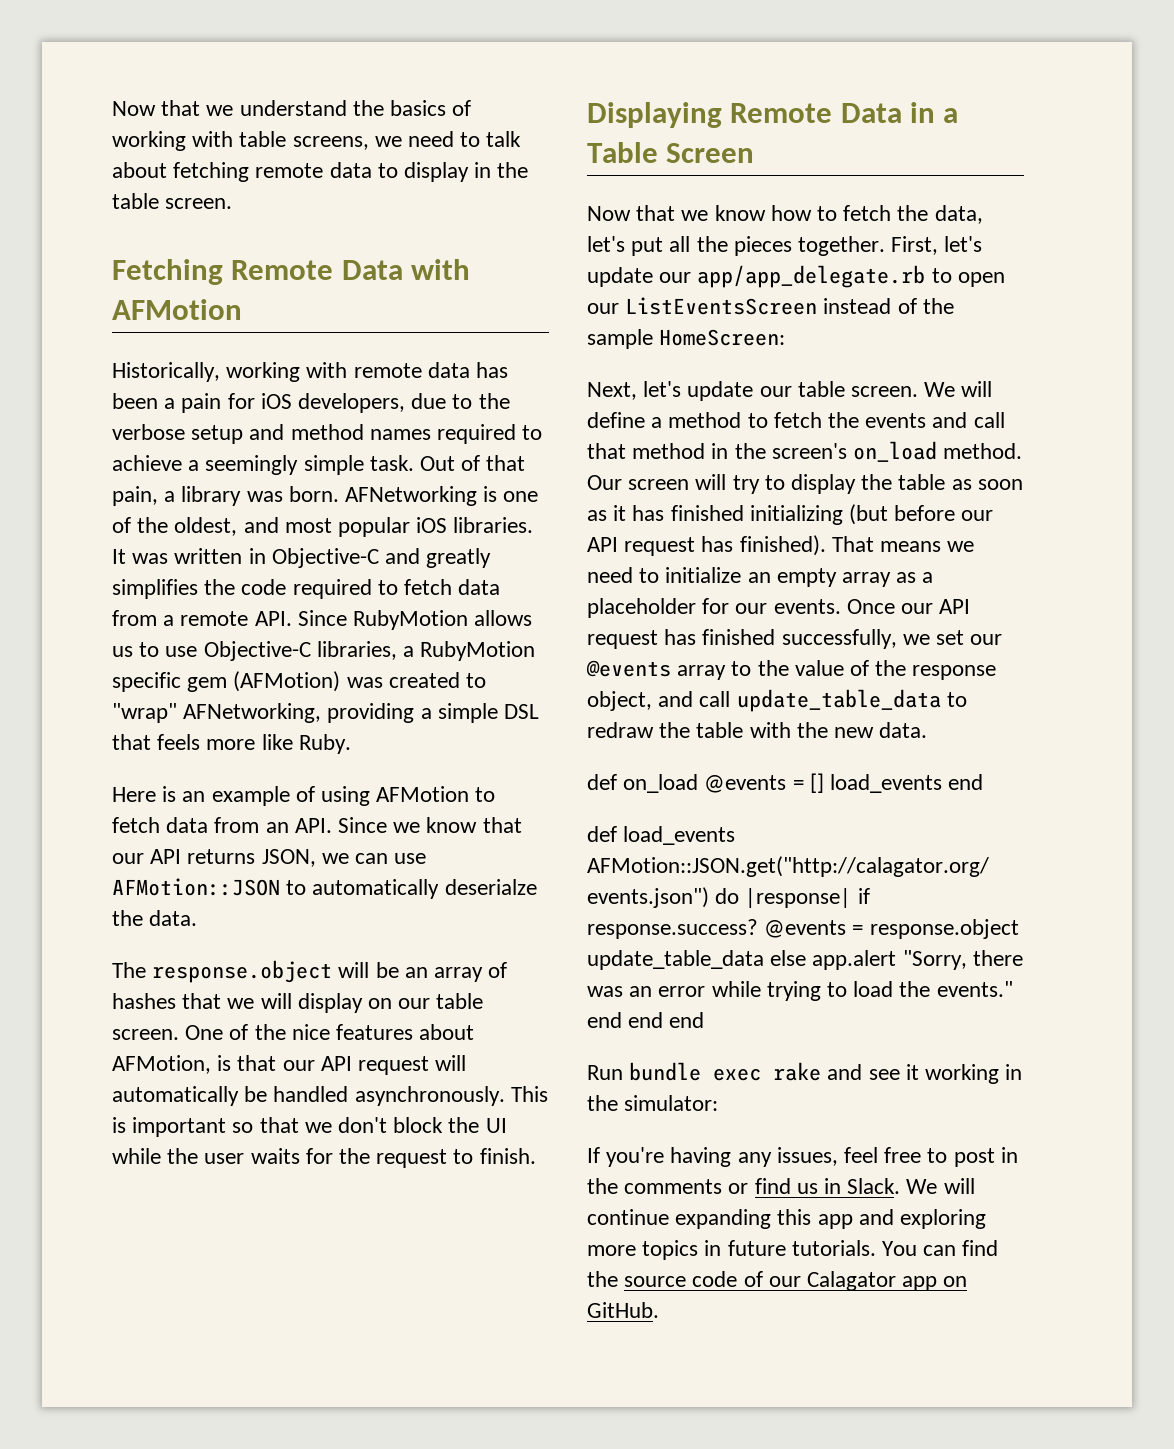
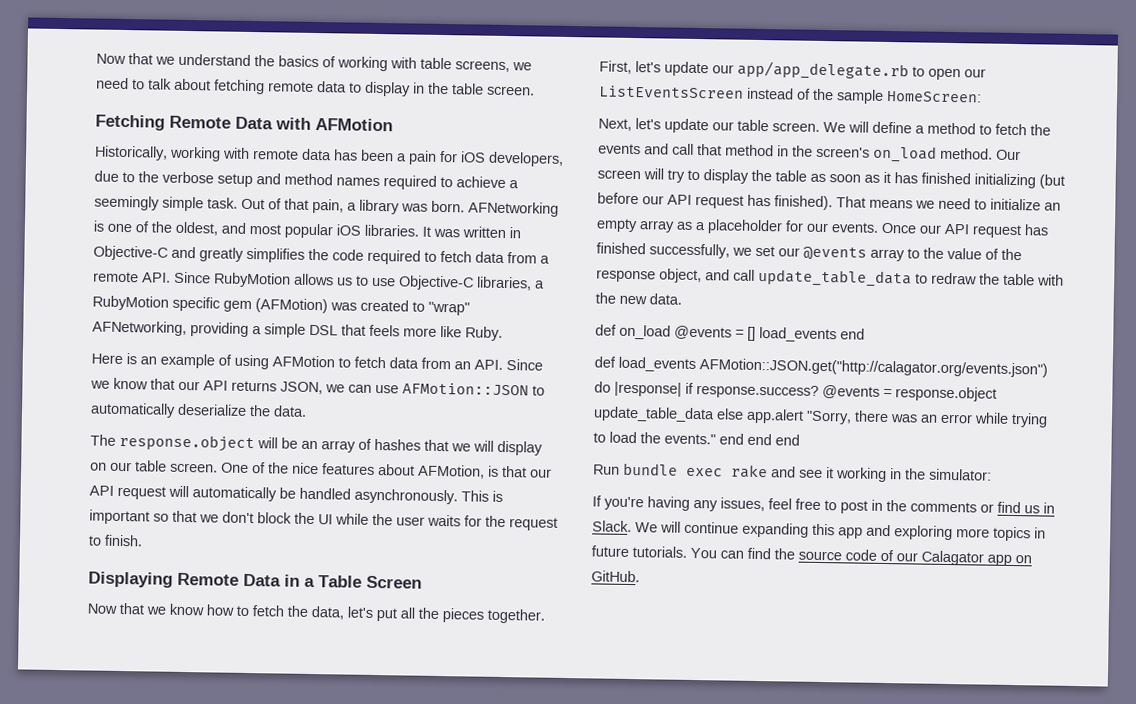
- Here is an example of using AFMotion to fetch data from an API. Since we know that our API returns JSON, we can use AFMotion::JSON to automatically deserialze the data.
+ Here is an example of using AFMotion to fetch data from an API. Since we know that our API returns JSON, we can use AFMotion::JSON to automatically deserialize the data.

